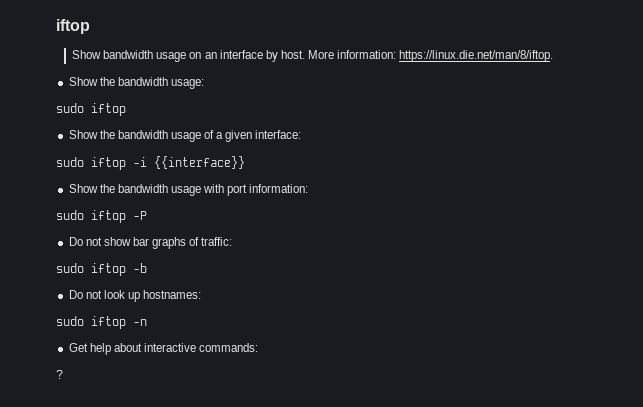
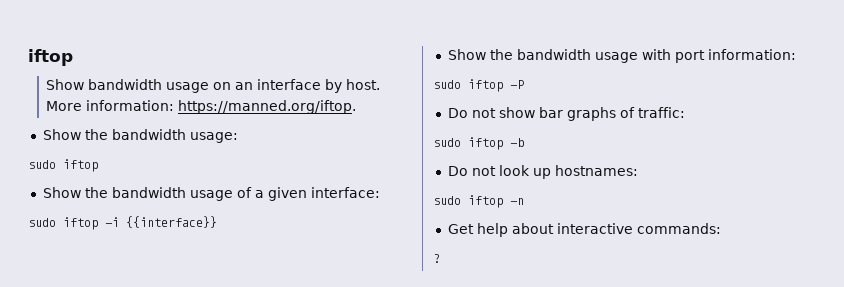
- More information: https://linux.die.net/man/8/iftop.
+ More information: https://manned.org/iftop.

